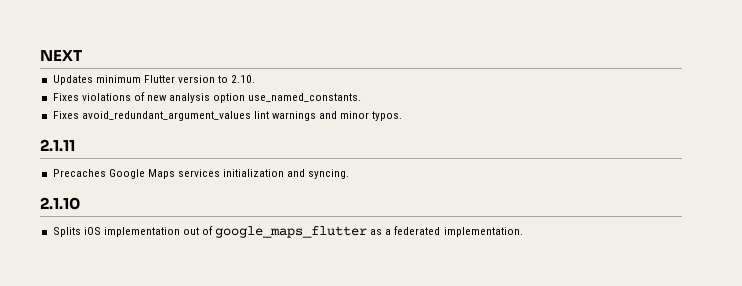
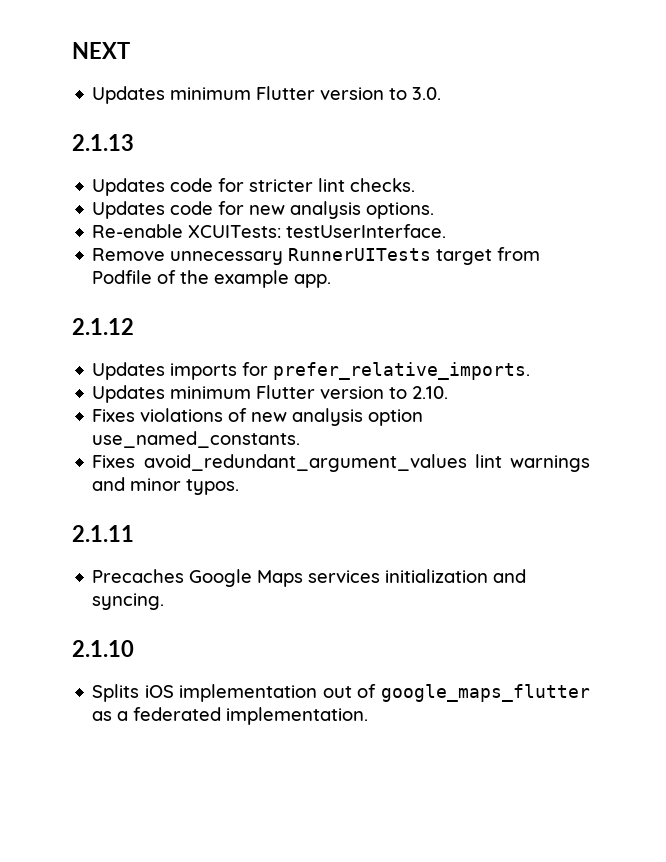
+ Updates minimum Flutter version to 3.0.
+ 2.1.13
+ Updates code for stricter lint checks.
+ Updates code for new analysis options.
+ Re-enable XCUITests: testUserInterface.
+ Remove unnecessary RunnerUITests target from Podfile of the example app.
+ 2.1.12
+ Updates imports for prefer_relative_imports.

